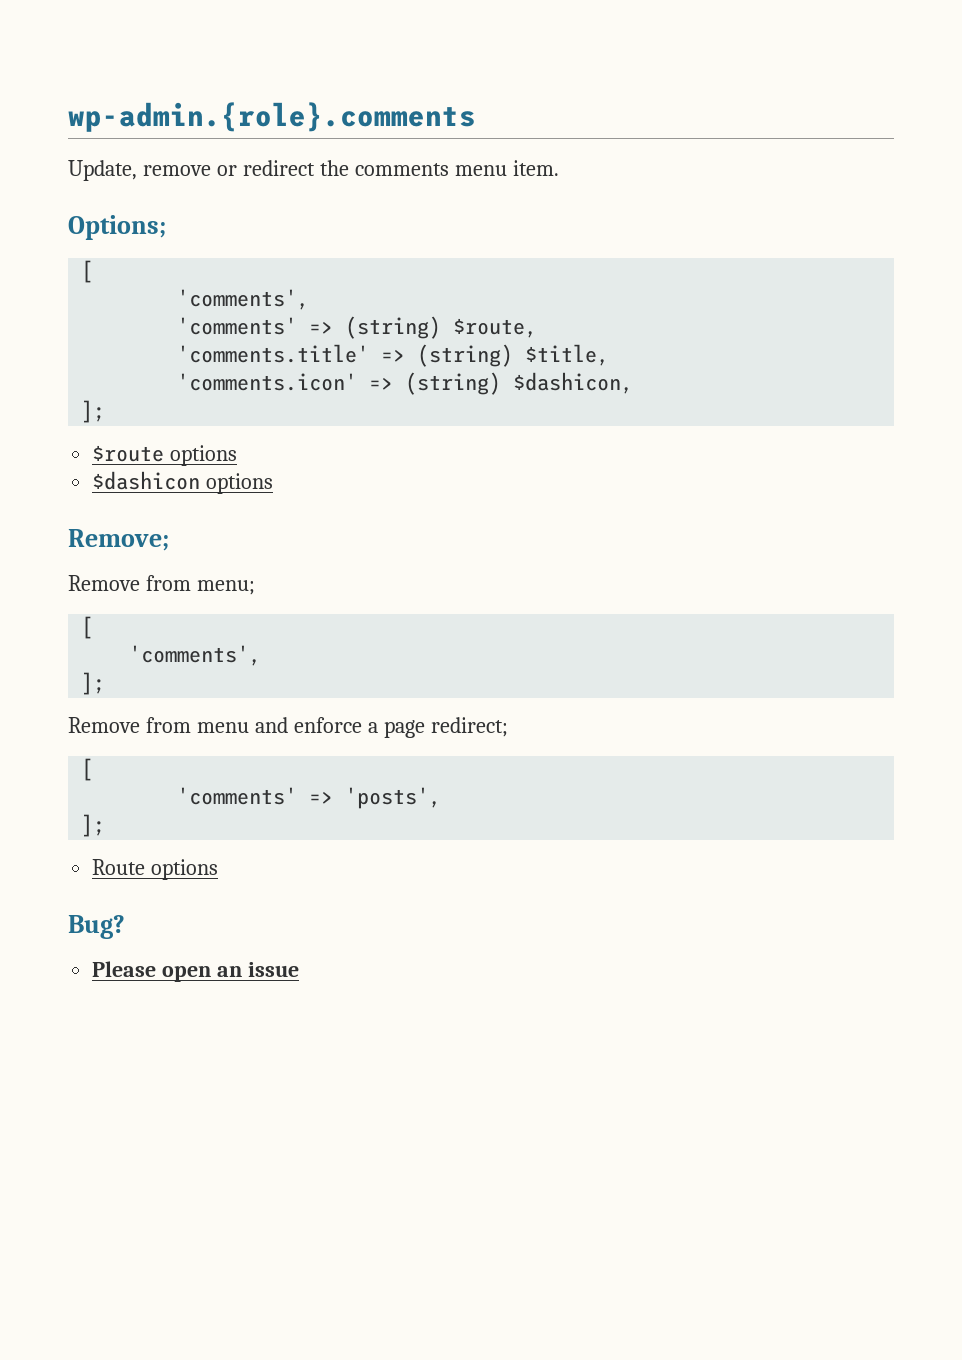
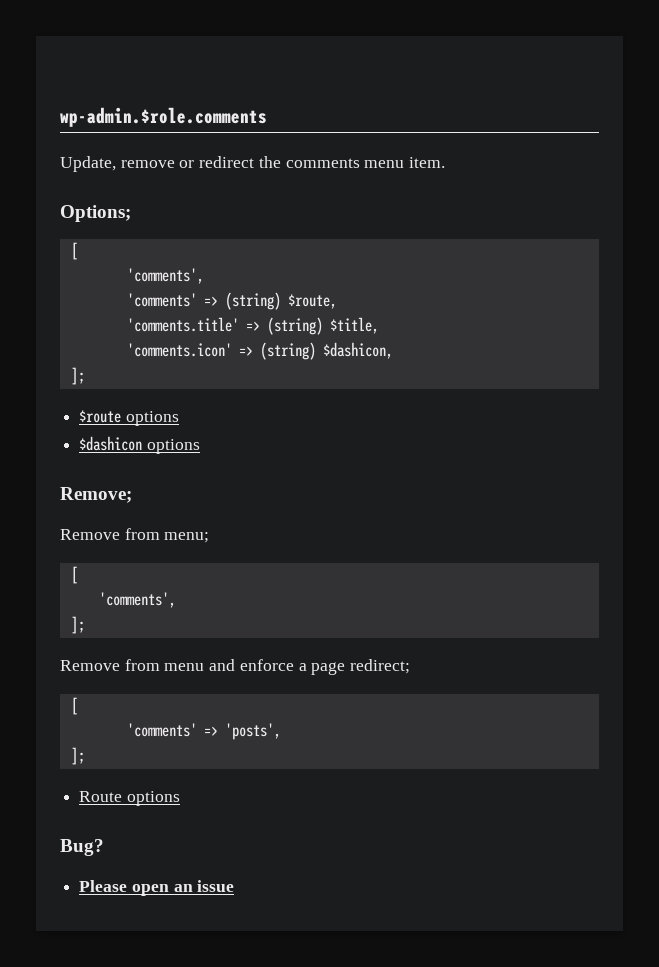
- wp-admin.{role}.comments
+ wp-admin.$role.comments

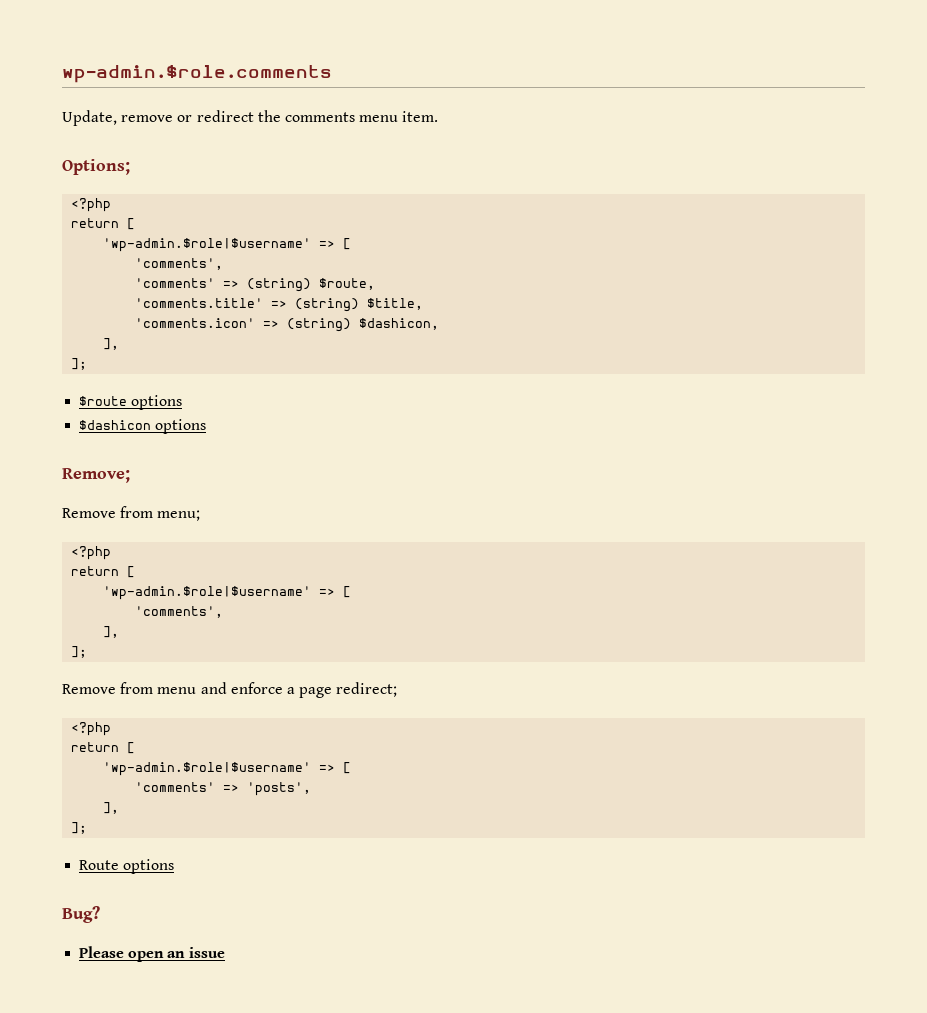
  Options;
- [
+ <?php
+ return [
+ 'wp-admin.$role|$username' => [
  'comments.icon' => (string) $dashicon,
+ ],
  Remove from menu;
- [
+ <?php
+ return [
+ 'wp-admin.$role|$username' => [
  'comments',
+ ],
  Remove from menu and enforce a page redirect;
- [
+ <?php
+ return [
+ 'wp-admin.$role|$username' => [
  'comments' => 'posts',
+ ],

